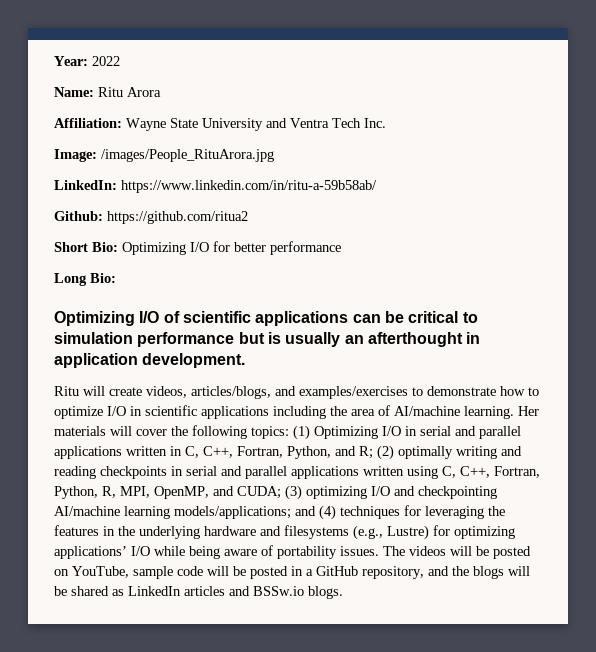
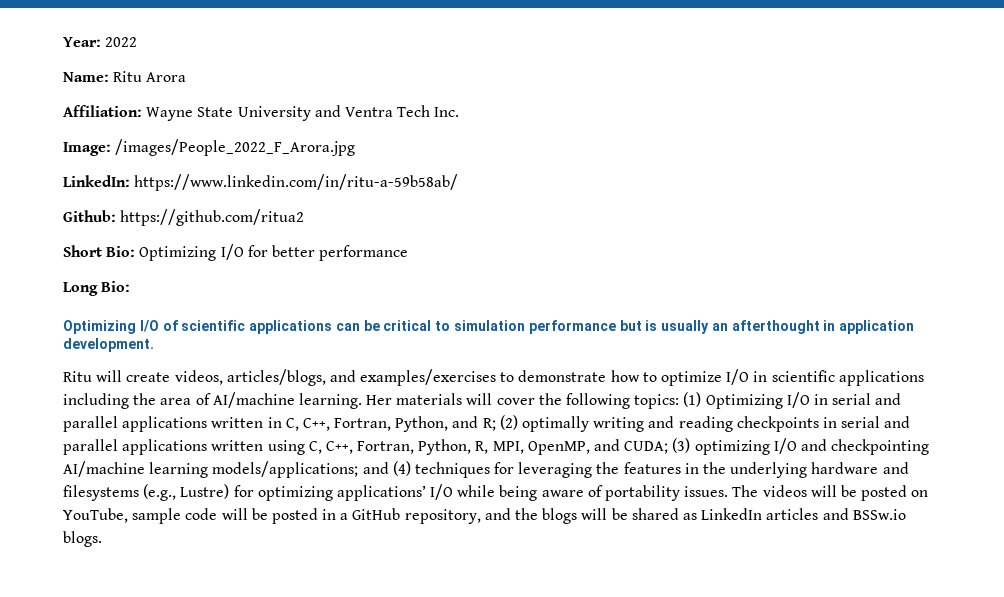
- Image: /images/People_RituArora.jpg
+ Image: /images/People_2022_F_Arora.jpg

